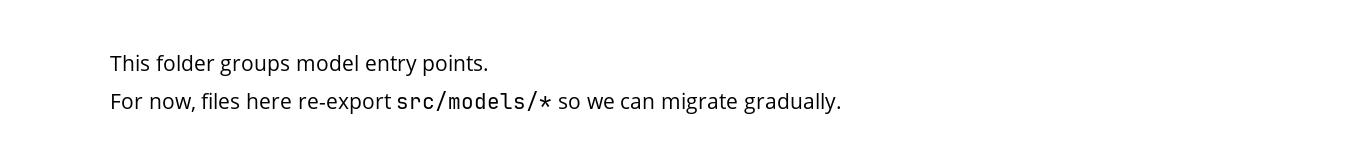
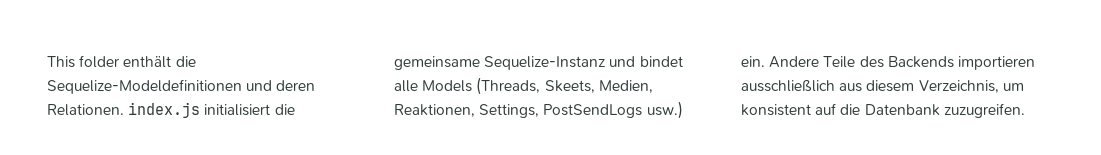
- This folder groups model entry points.
- For now, files here re-export src/models/* so we can migrate gradually.
+ This folder enthält die Sequelize-Modeldefinitionen und deren Relationen. index.js initialisiert die gemeinsame Sequelize-Instanz und bindet alle Models (Threads, Skeets, Medien, Reaktionen, Settings, PostSendLogs usw.) ein. Andere Teile des Backends importieren ausschließlich aus diesem Verzeichnis, um konsistent auf die Datenbank zuzugreifen.

